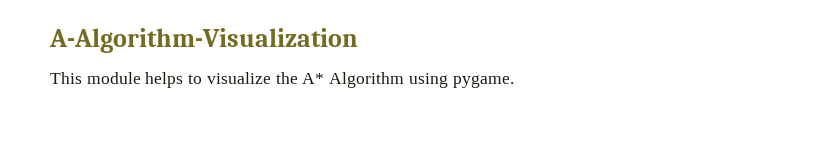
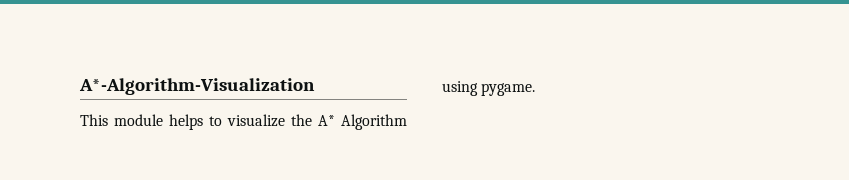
- A-Algorithm-Visualization
+ A*-Algorithm-Visualization

